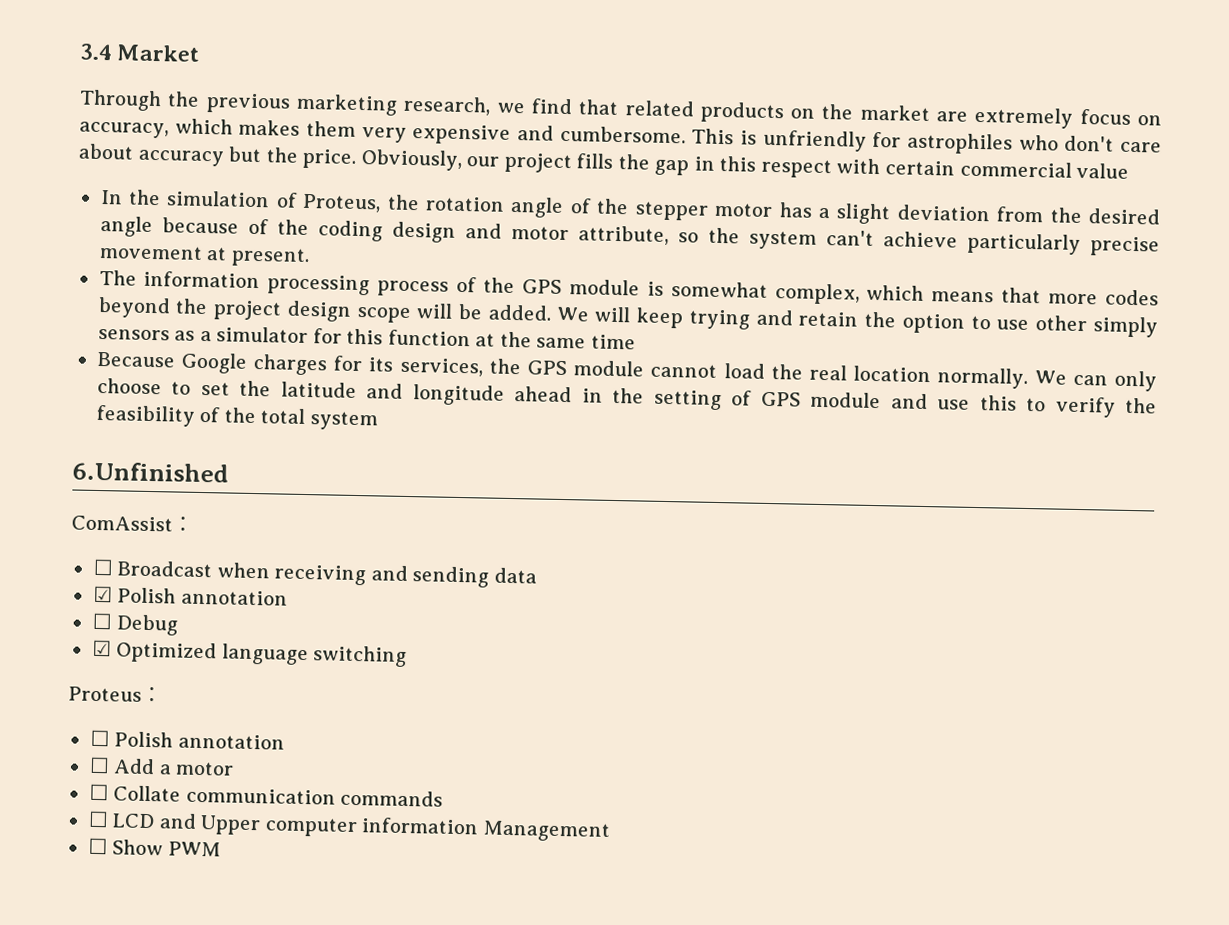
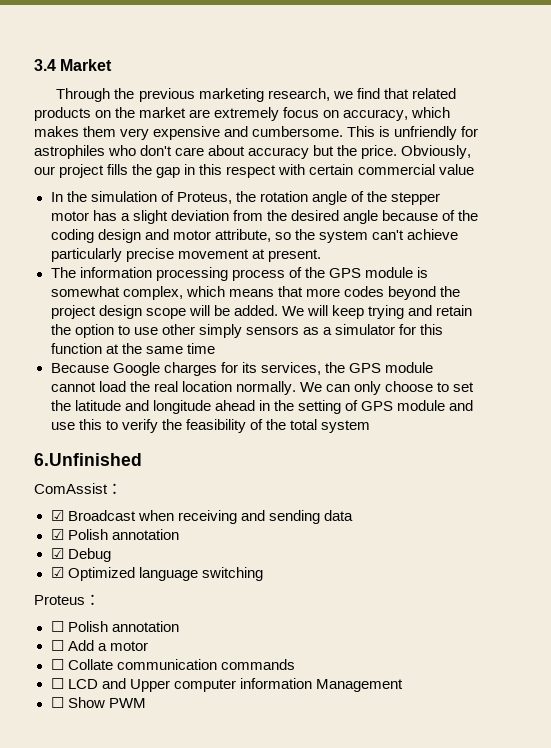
- ☐ Broadcast when receiving and sending data
+ ☑ Broadcast when receiving and sending data
- ☐ Debug
+ ☑ Debug

